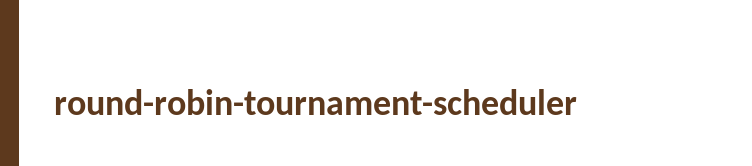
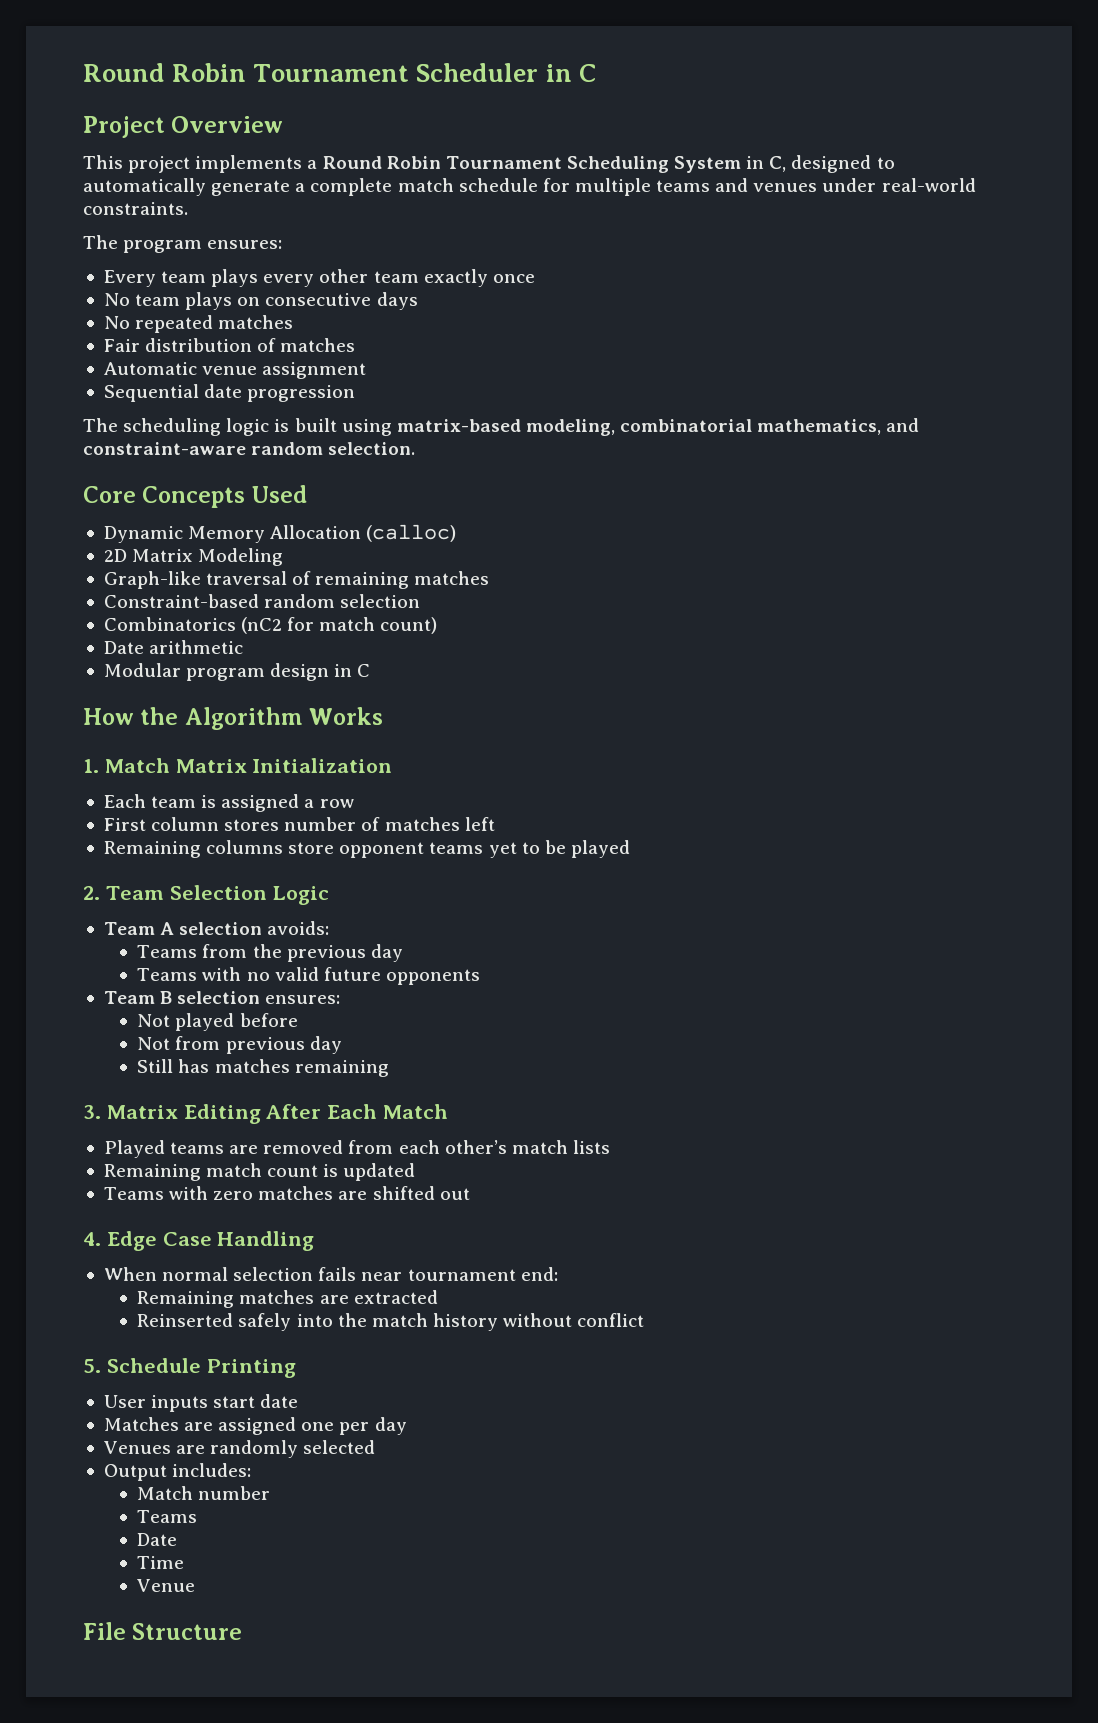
- round-robin-tournament-scheduler
+ Round Robin Tournament Scheduler in C
+ Project Overview
+ This project implements a Round Robin Tournament Scheduling System in C, designed to automatically generate a complete match schedule for multiple teams and venues under real-world constraints.
+ The program ensures:
+ Every team plays every other team exactly once
+ No team plays on consecutive days
+ No repeated matches
+ Fair distribution of matches
+ Automatic venue assignment
+ Sequential date progression
+ The scheduling logic is built using matrix-based modeling, combinatorial mathematics, and constraint-aware random selection.
+ Core Concepts Used
+ Dynamic Memory Allocation (calloc)
+ 2D Matrix Modeling
+ Graph-like traversal of remaining matches
+ Constraint-based random selection
+ Combinatorics (nC2 for match count)
+ Date arithmetic
+ Modular program design in C
+ How the Algorithm Works
+ 1. Match Matrix Initialization
+ Each team is assigned a row
+ First column stores number of matches left
+ Remaining columns store opponent teams yet to be played
+ 2. Team Selection Logic
+ Team A selection avoids:
+ Teams from the previous day
+ Teams with no valid future opponents
+ Team B selection ensures:
+ Not played before
+ Not from previous day
+ Still has matches remaining
+ 3. Matrix Editing After Each Match
+ Played teams are removed from each other’s match lists
+ Remaining match count is updated
+ Teams with zero matches are shifted out
+ 4. Edge Case Handling
+ When normal selection fails near tournament end:
+ Remaining matches are extracted
+ Reinserted safely into the match history without conflict
+ 5. Schedule Printing
+ User inputs start date
+ Matches are assigned one per day
+ Venues are randomly selected
+ Output includes:
+ Match number
+ Teams
+ Date
+ Time
+ Venue
+ File Structure

